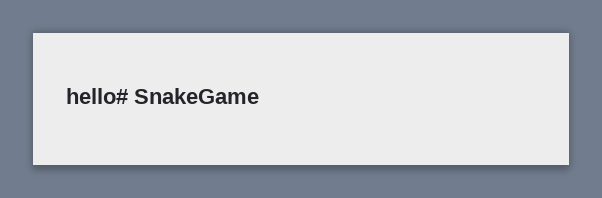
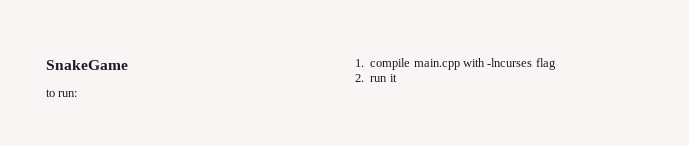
- hello# SnakeGame
+ SnakeGame
+ to run:
+ 1. compile main.cpp with -lncurses flag
+ 2. run it

